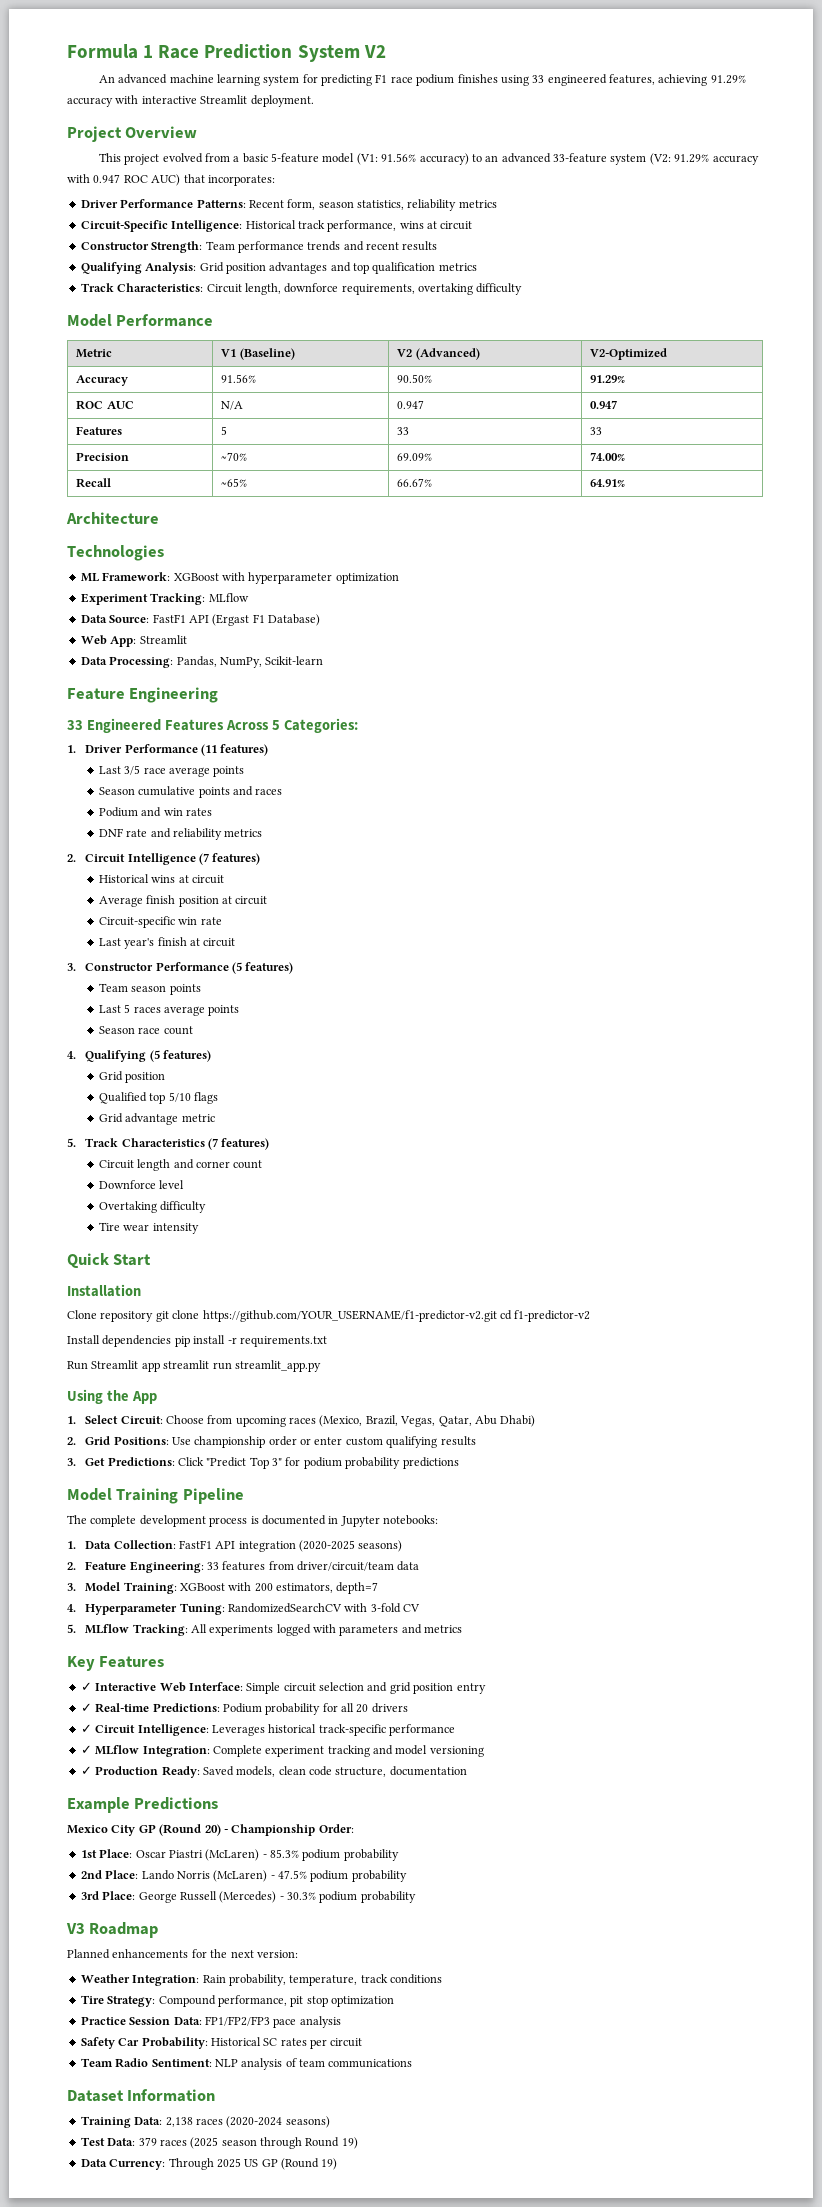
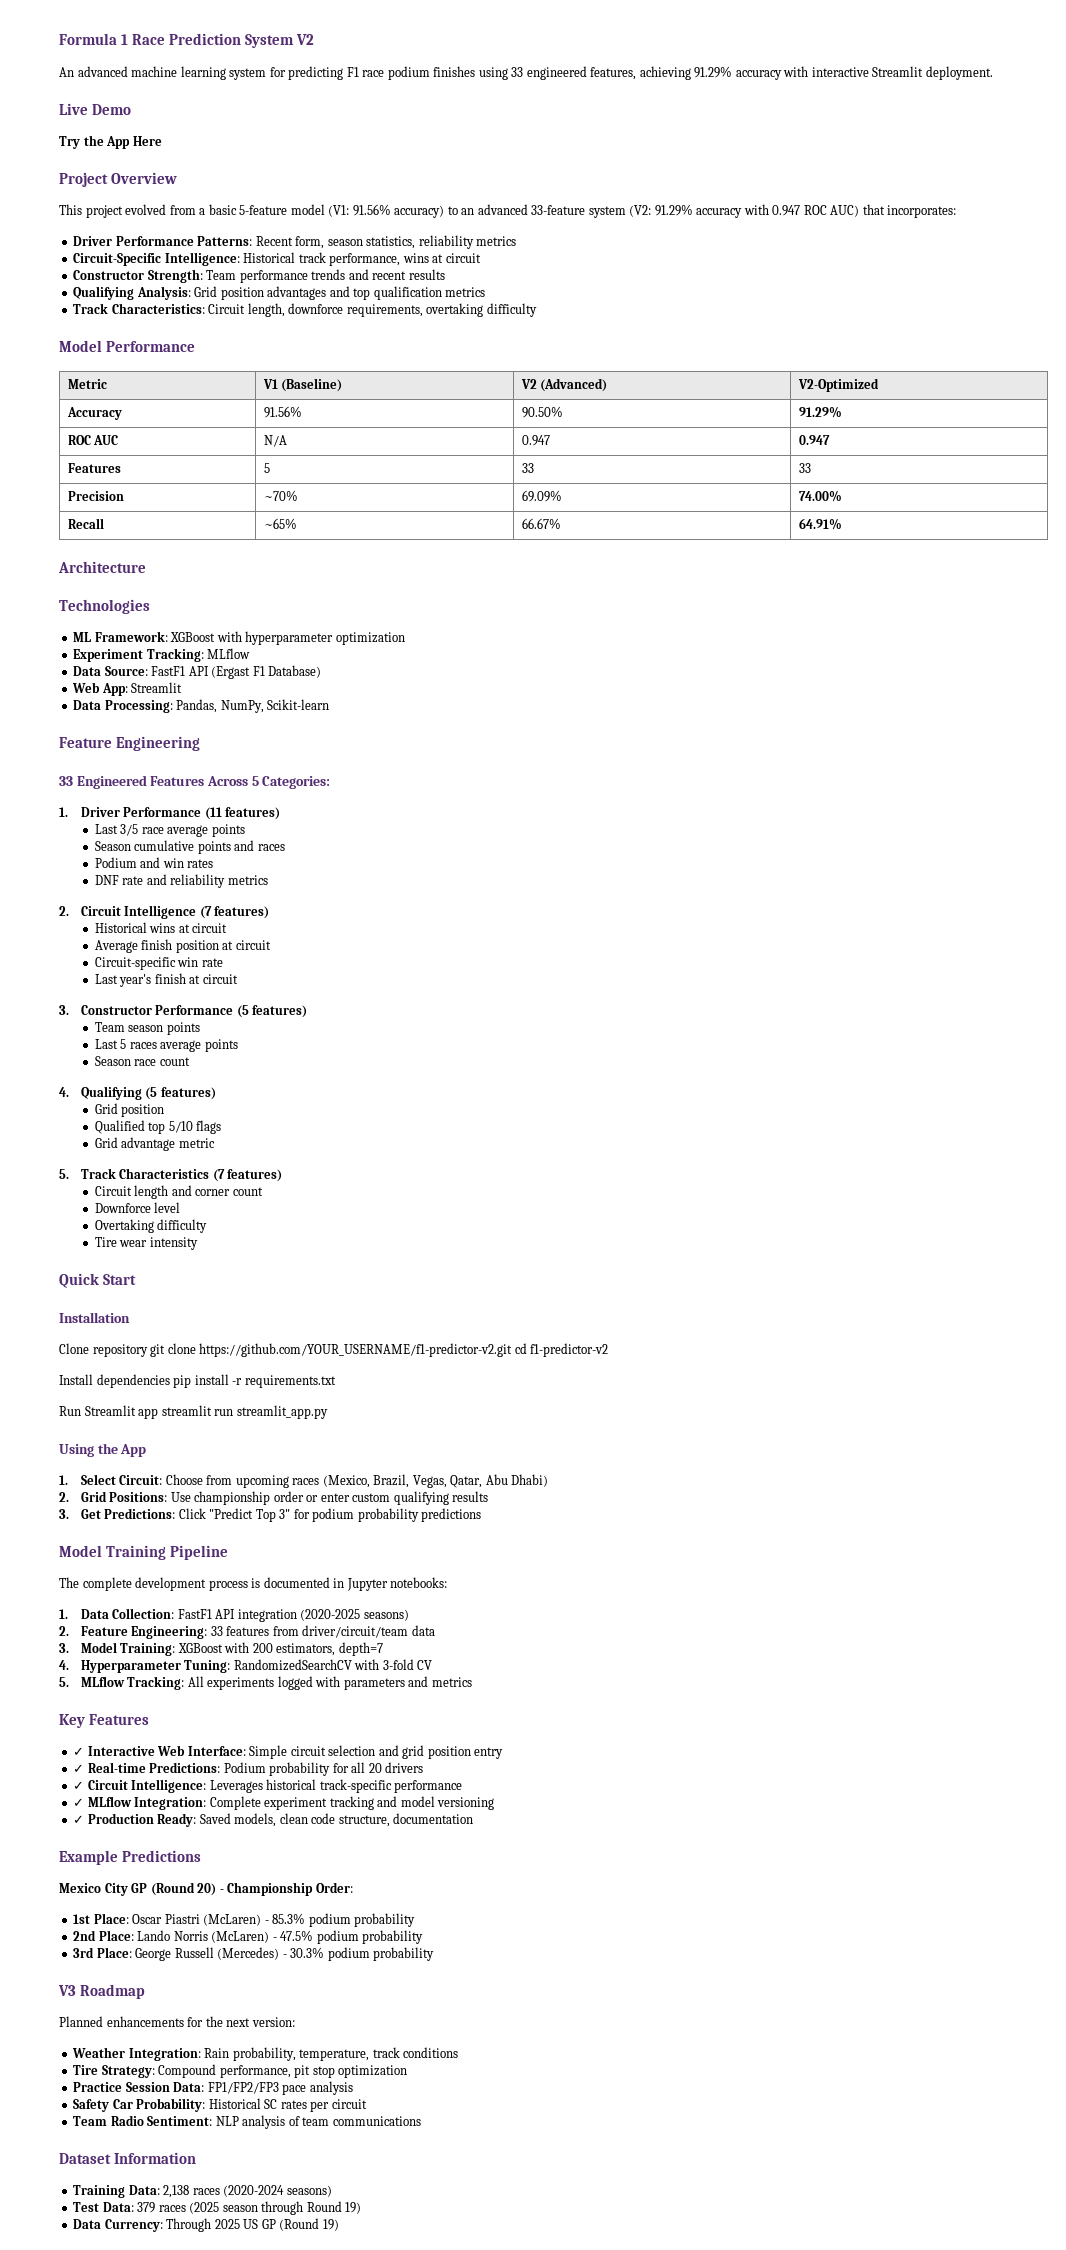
+ Live Demo
+ Try the App Here

